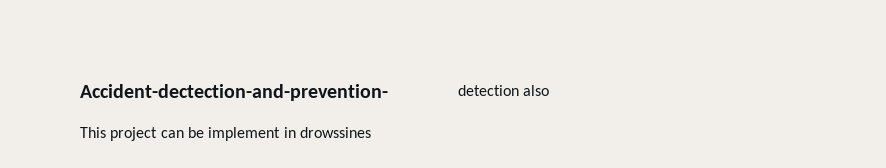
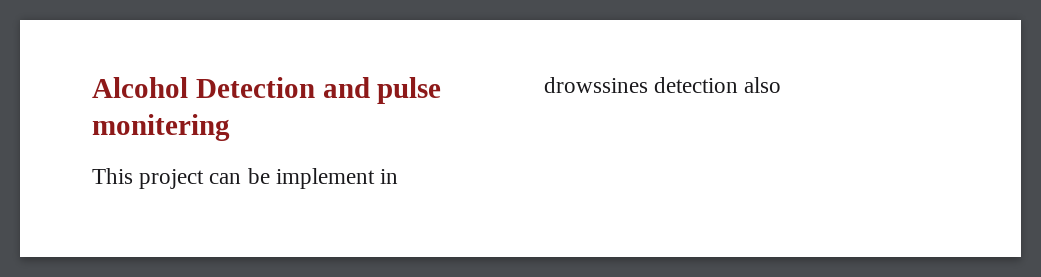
- Accident-dectection-and-prevention-
+ Alcohol Detection and pulse monitering

